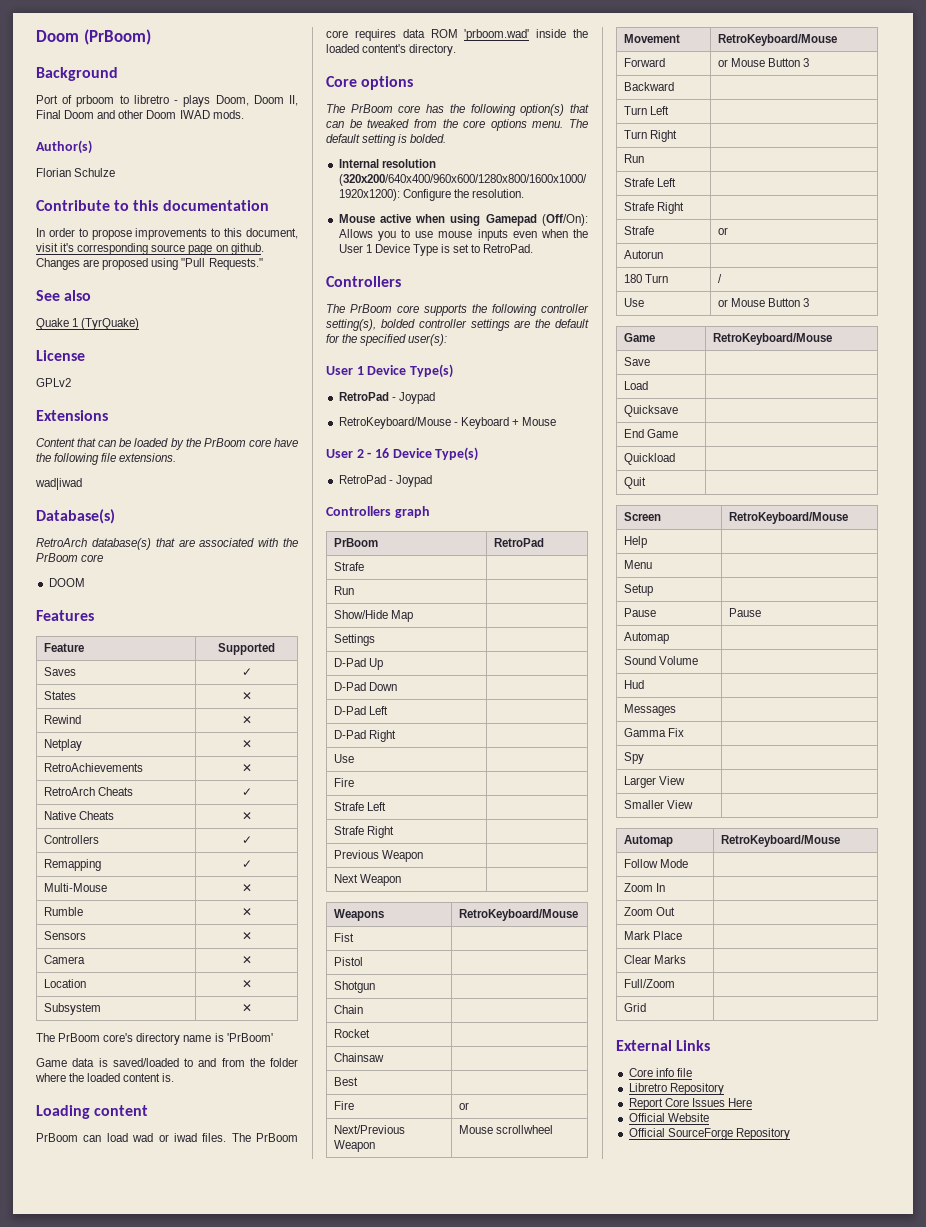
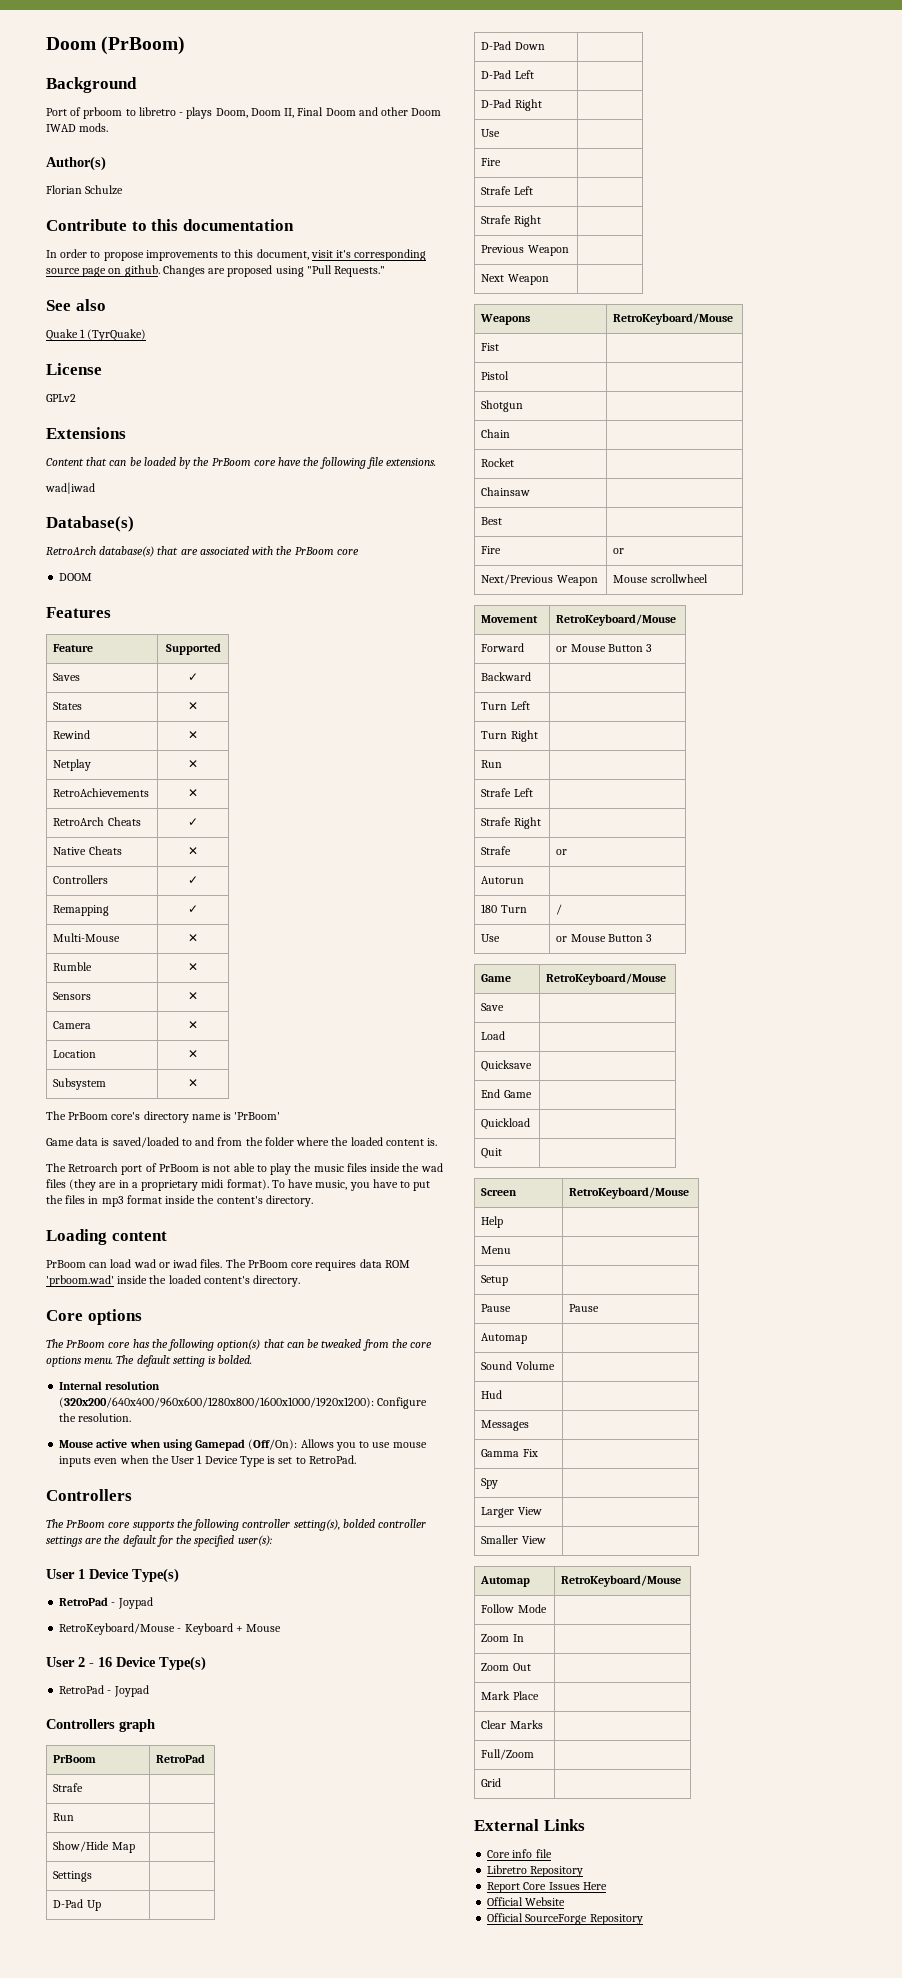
+ The Retroarch port of PrBoom is not able to play the music files inside the wad files (they are in a proprietary midi format). To have music, you have to put the files in mp3 format inside the content's directory.

